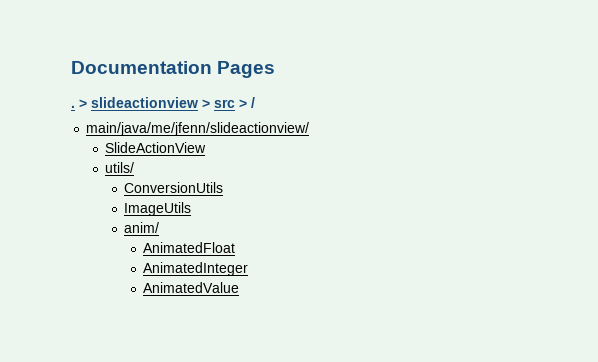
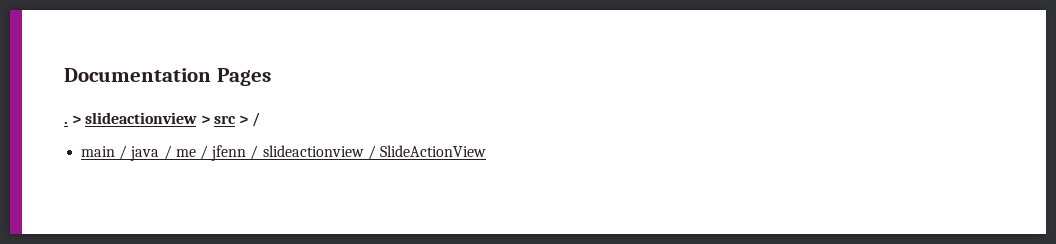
- main/java/me/jfenn/slideactionview/
- SlideActionView
- utils/
- ConversionUtils
- ImageUtils
- anim/
- AnimatedFloat
- AnimatedInteger
- AnimatedValue
+ main / java / me / jfenn / slideactionview / SlideActionView

